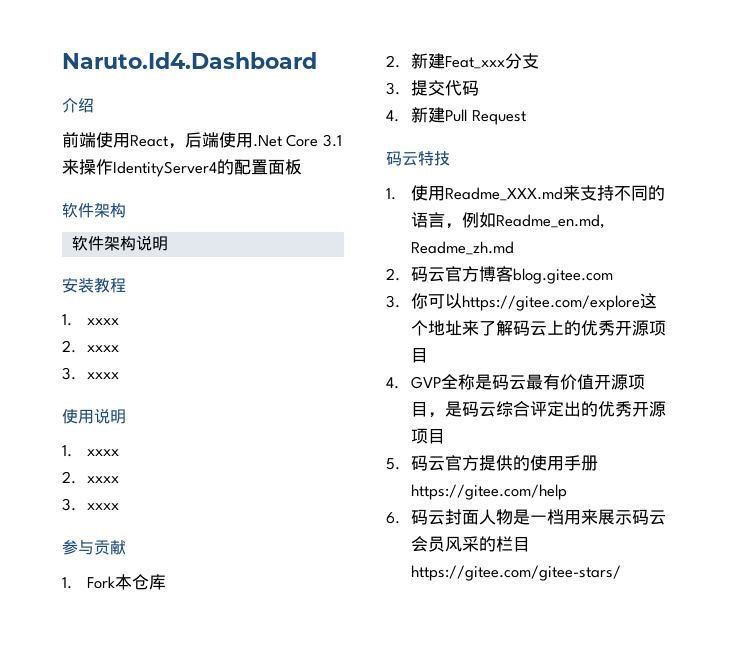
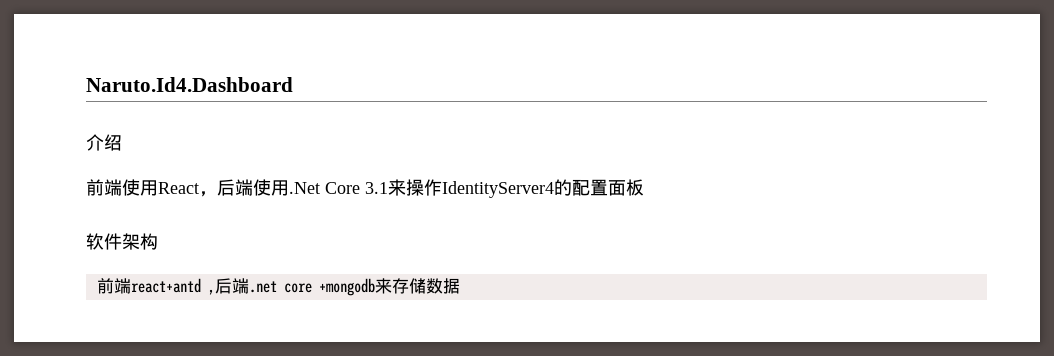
- 软件架构说明
- 安装教程
- 1. xxxx
- 2. xxxx
- 3. xxxx
- 使用说明
- 1. xxxx
- 2. xxxx
- 3. xxxx
- 参与贡献
- 1. Fork本仓库
- 2.新建Feat_xxx分支
- 3.提交代码
- 4.新建Pull Request
- 码云特技
- 1.使用Readme_XXX.md来支持不同的语言，例如Readme_en.md, Readme_zh.md
- 2.码云官方博客blog.gitee.com
- 3.你可以https://gitee.com/explore这个地址来了解码云上的优秀开源项目
- 4. GVP全称是码云最有价值开源项目，是码云综合评定出的优秀开源项目
- 5.码云官方提供的使用手册https://gitee.com/help
- 6.码云封面人物是一档用来展示码云会员风采的栏目https://gitee.com/gitee-stars/
+ 前端react+antd ,后端.net core +mongodb来存储数据

